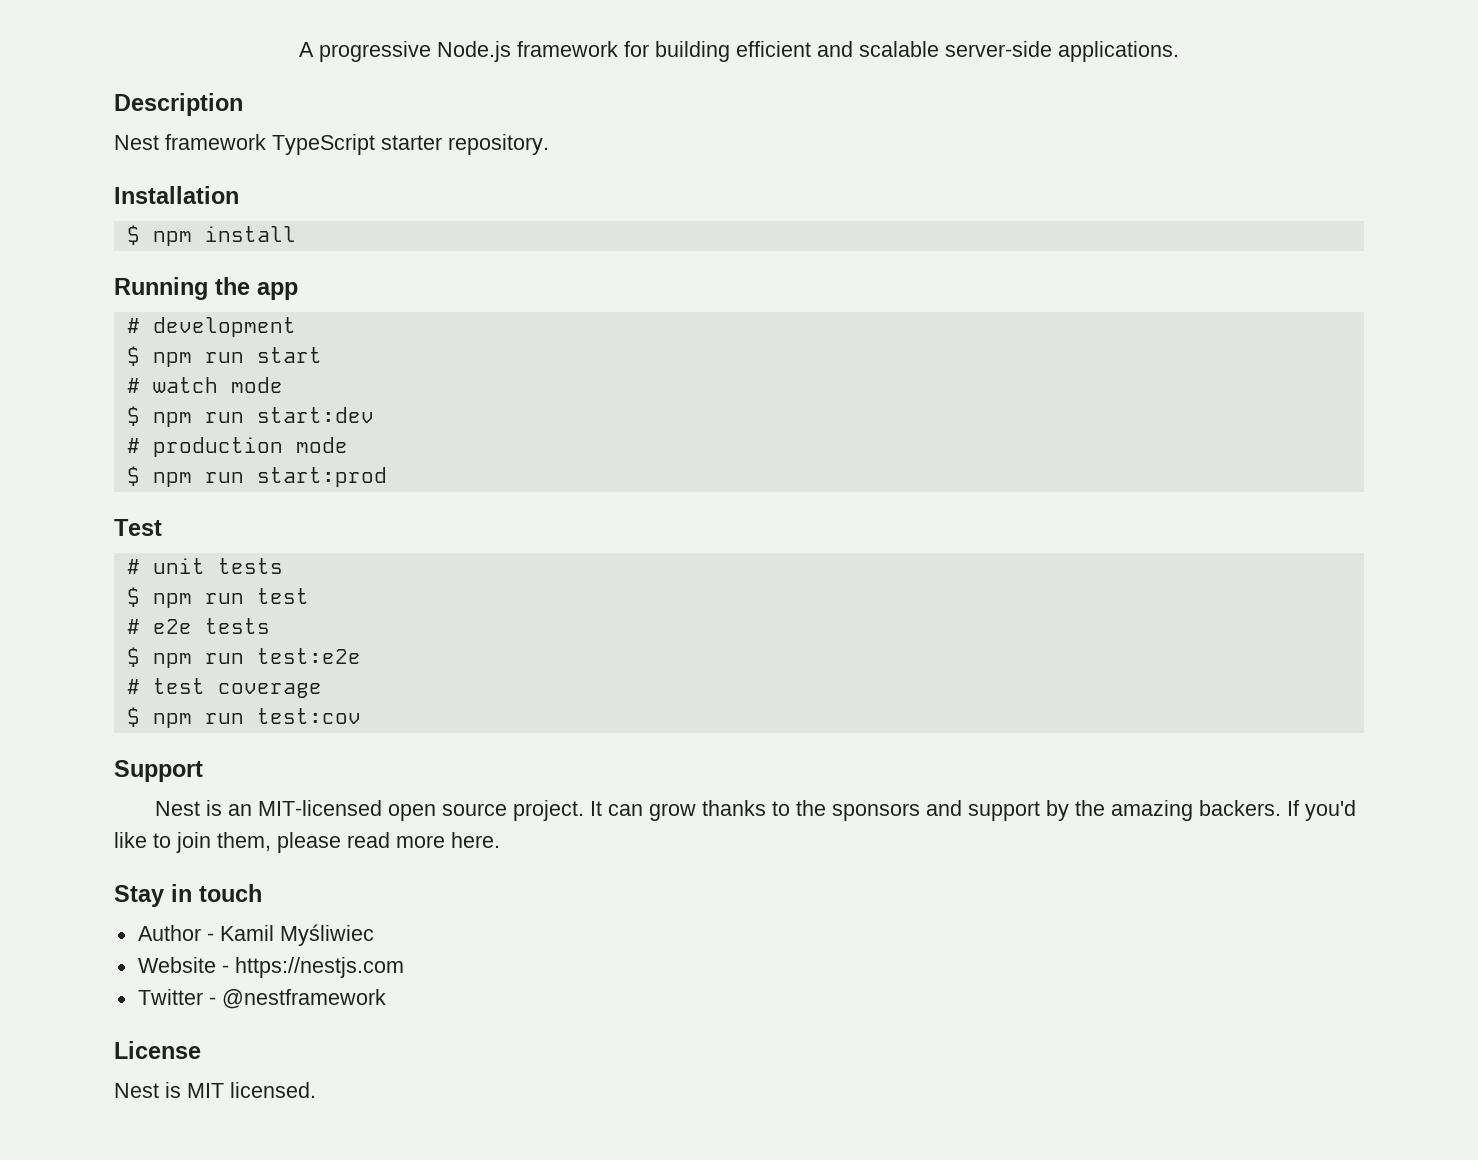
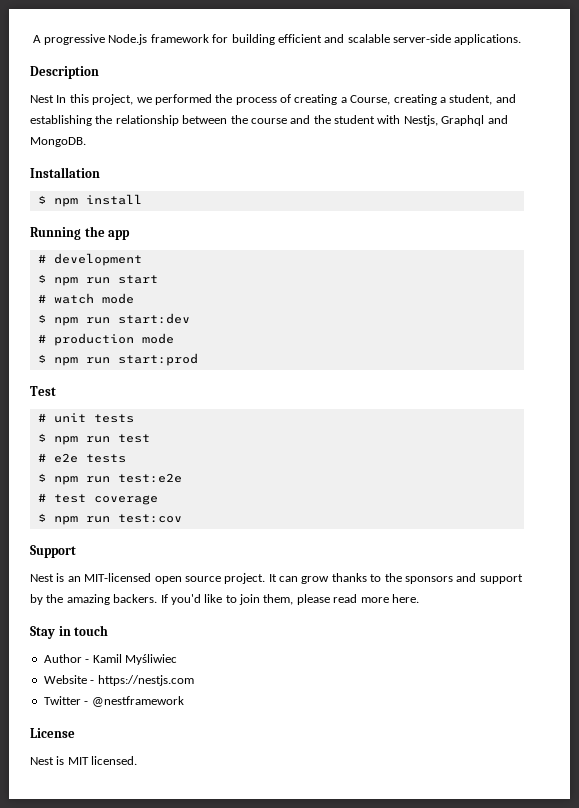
- Nest framework TypeScript starter repository.
+ Nest In this project, we performed the process of creating a Course, creating a student, and establishing the relationship between the course and the student with Nestjs, Graphql and MongoDB.

